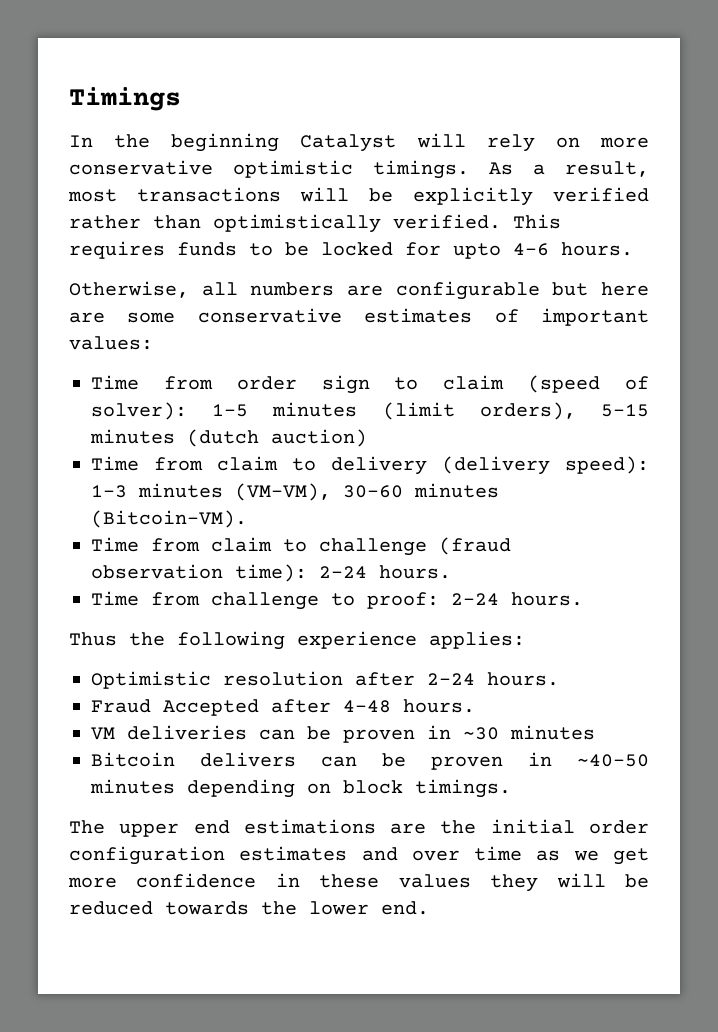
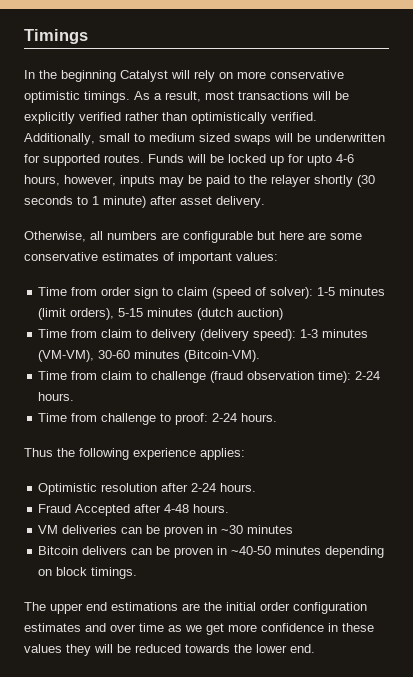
- This requires funds to be locked for upto 4-6 hours.
+ Additionally, small to medium sized swaps will be underwritten for supported routes. Funds will be locked up for upto 4-6 hours, however, inputs may be paid to the relayer shortly (30 seconds to 1 minute) after asset delivery.

